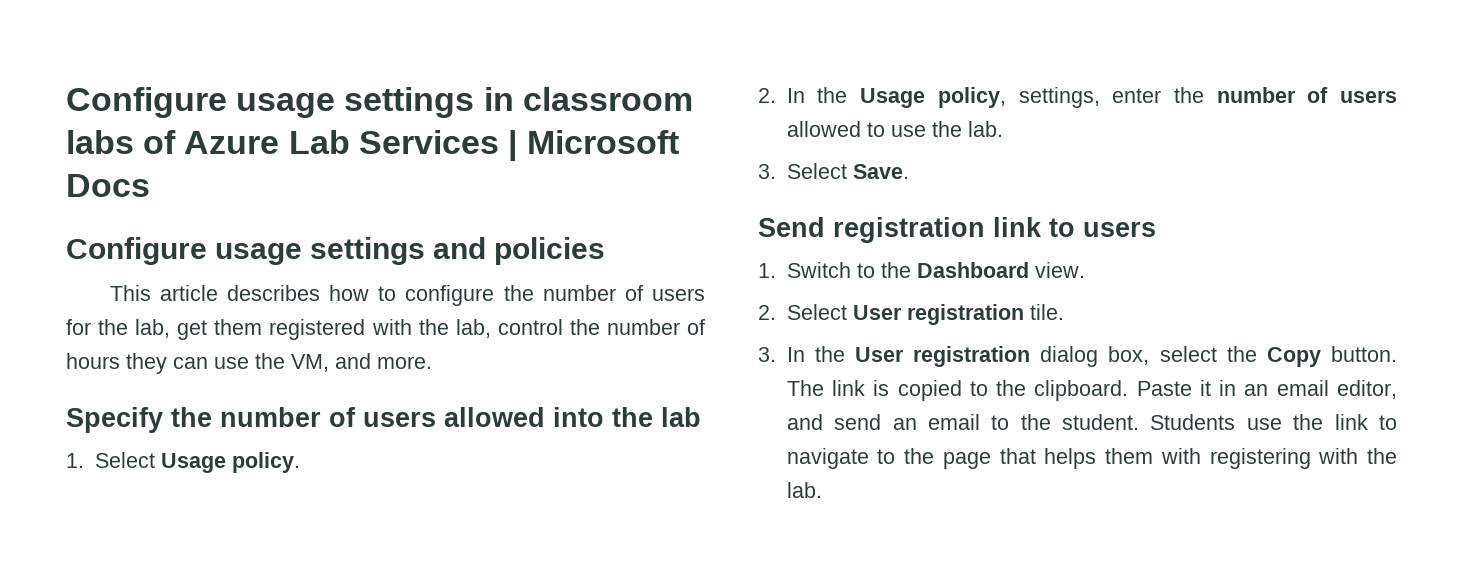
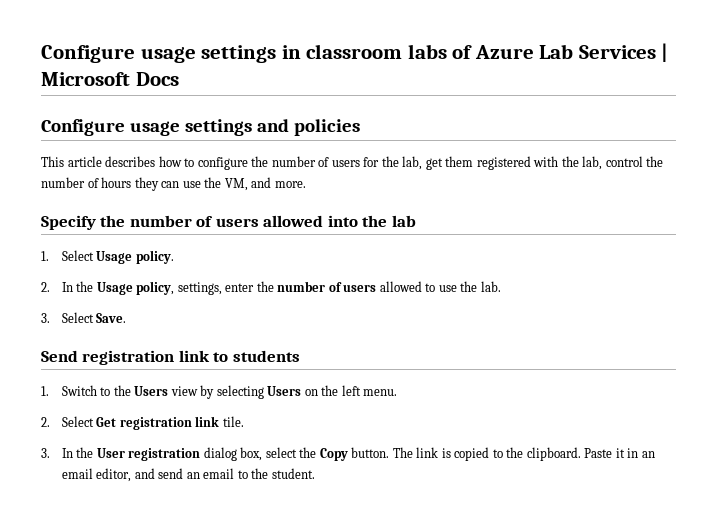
- Send registration link to users
+ Send registration link to students
- 1. Switch to the Dashboard view.
+ 1. Switch to the Users view by selecting Users on the left menu.
- 2. Select User registration tile.
+ 2. Select Get registration link tile.
- Students use the link to navigate to the page that helps them with registering with the lab.

